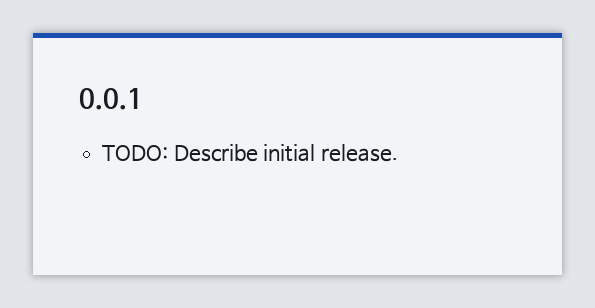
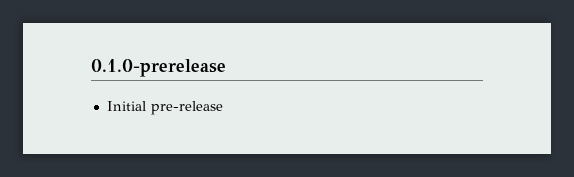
- 0.0.1
- TODO: Describe initial release.
+ 0.1.0-prerelease
+ Initial pre-release

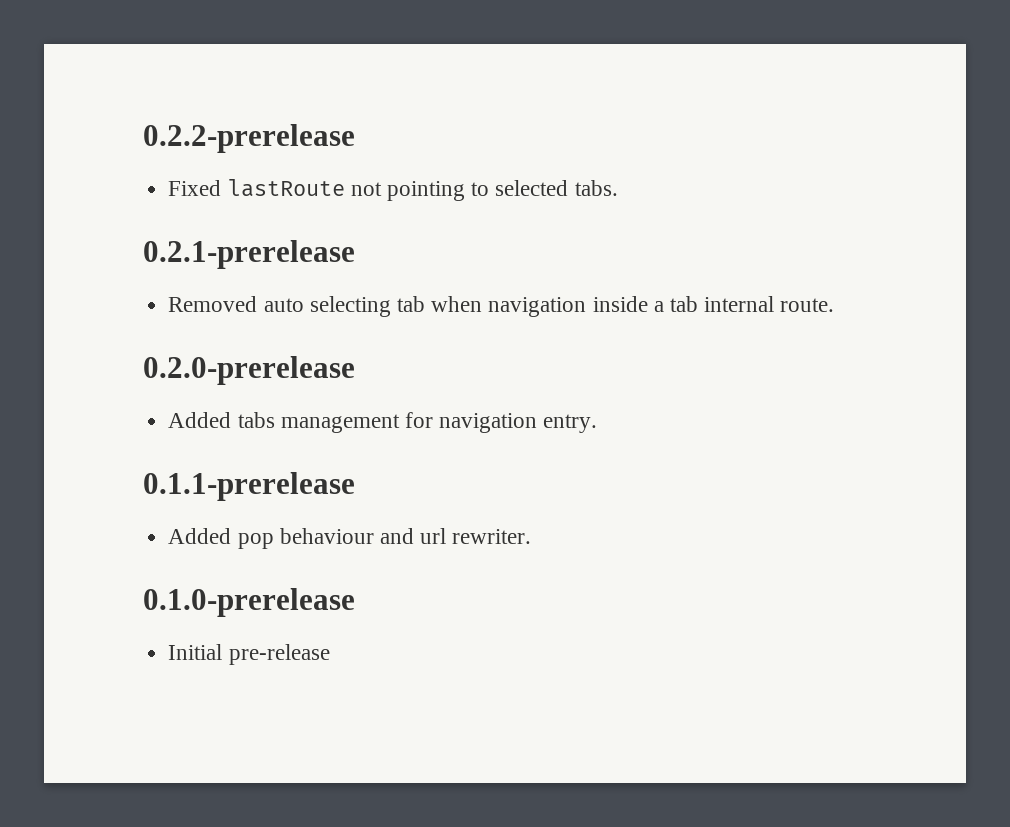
+ 0.2.2-prerelease
+ Fixed lastRoute not pointing to selected tabs.
+ 0.2.1-prerelease
+ Removed auto selecting tab when navigation inside a tab internal route.
+ 0.2.0-prerelease
+ Added tabs management for navigation entry.
+ 0.1.1-prerelease
+ Added pop behaviour and url rewriter.

